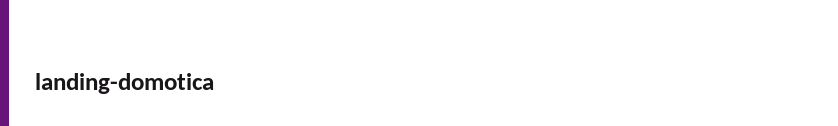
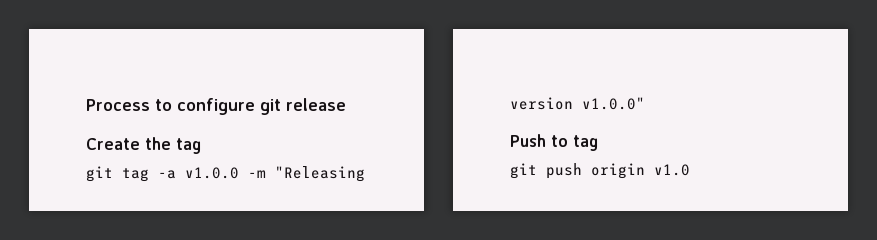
- landing-domotica
+ Process to configure git release
+ Create the tag
+ git tag -a v1.0.0 -m "Releasing version v1.0.0"
+ Push to tag
+ git push origin v1.0

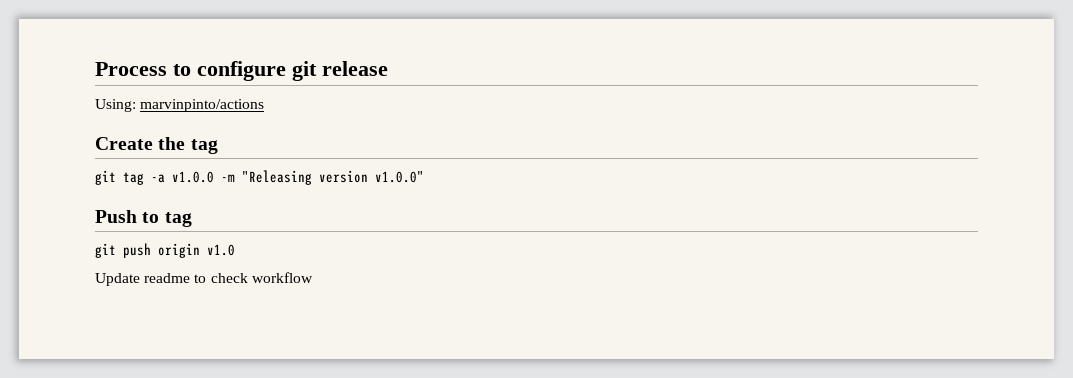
+ Using: marvinpinto/actions
+ Update readme to check workflow

